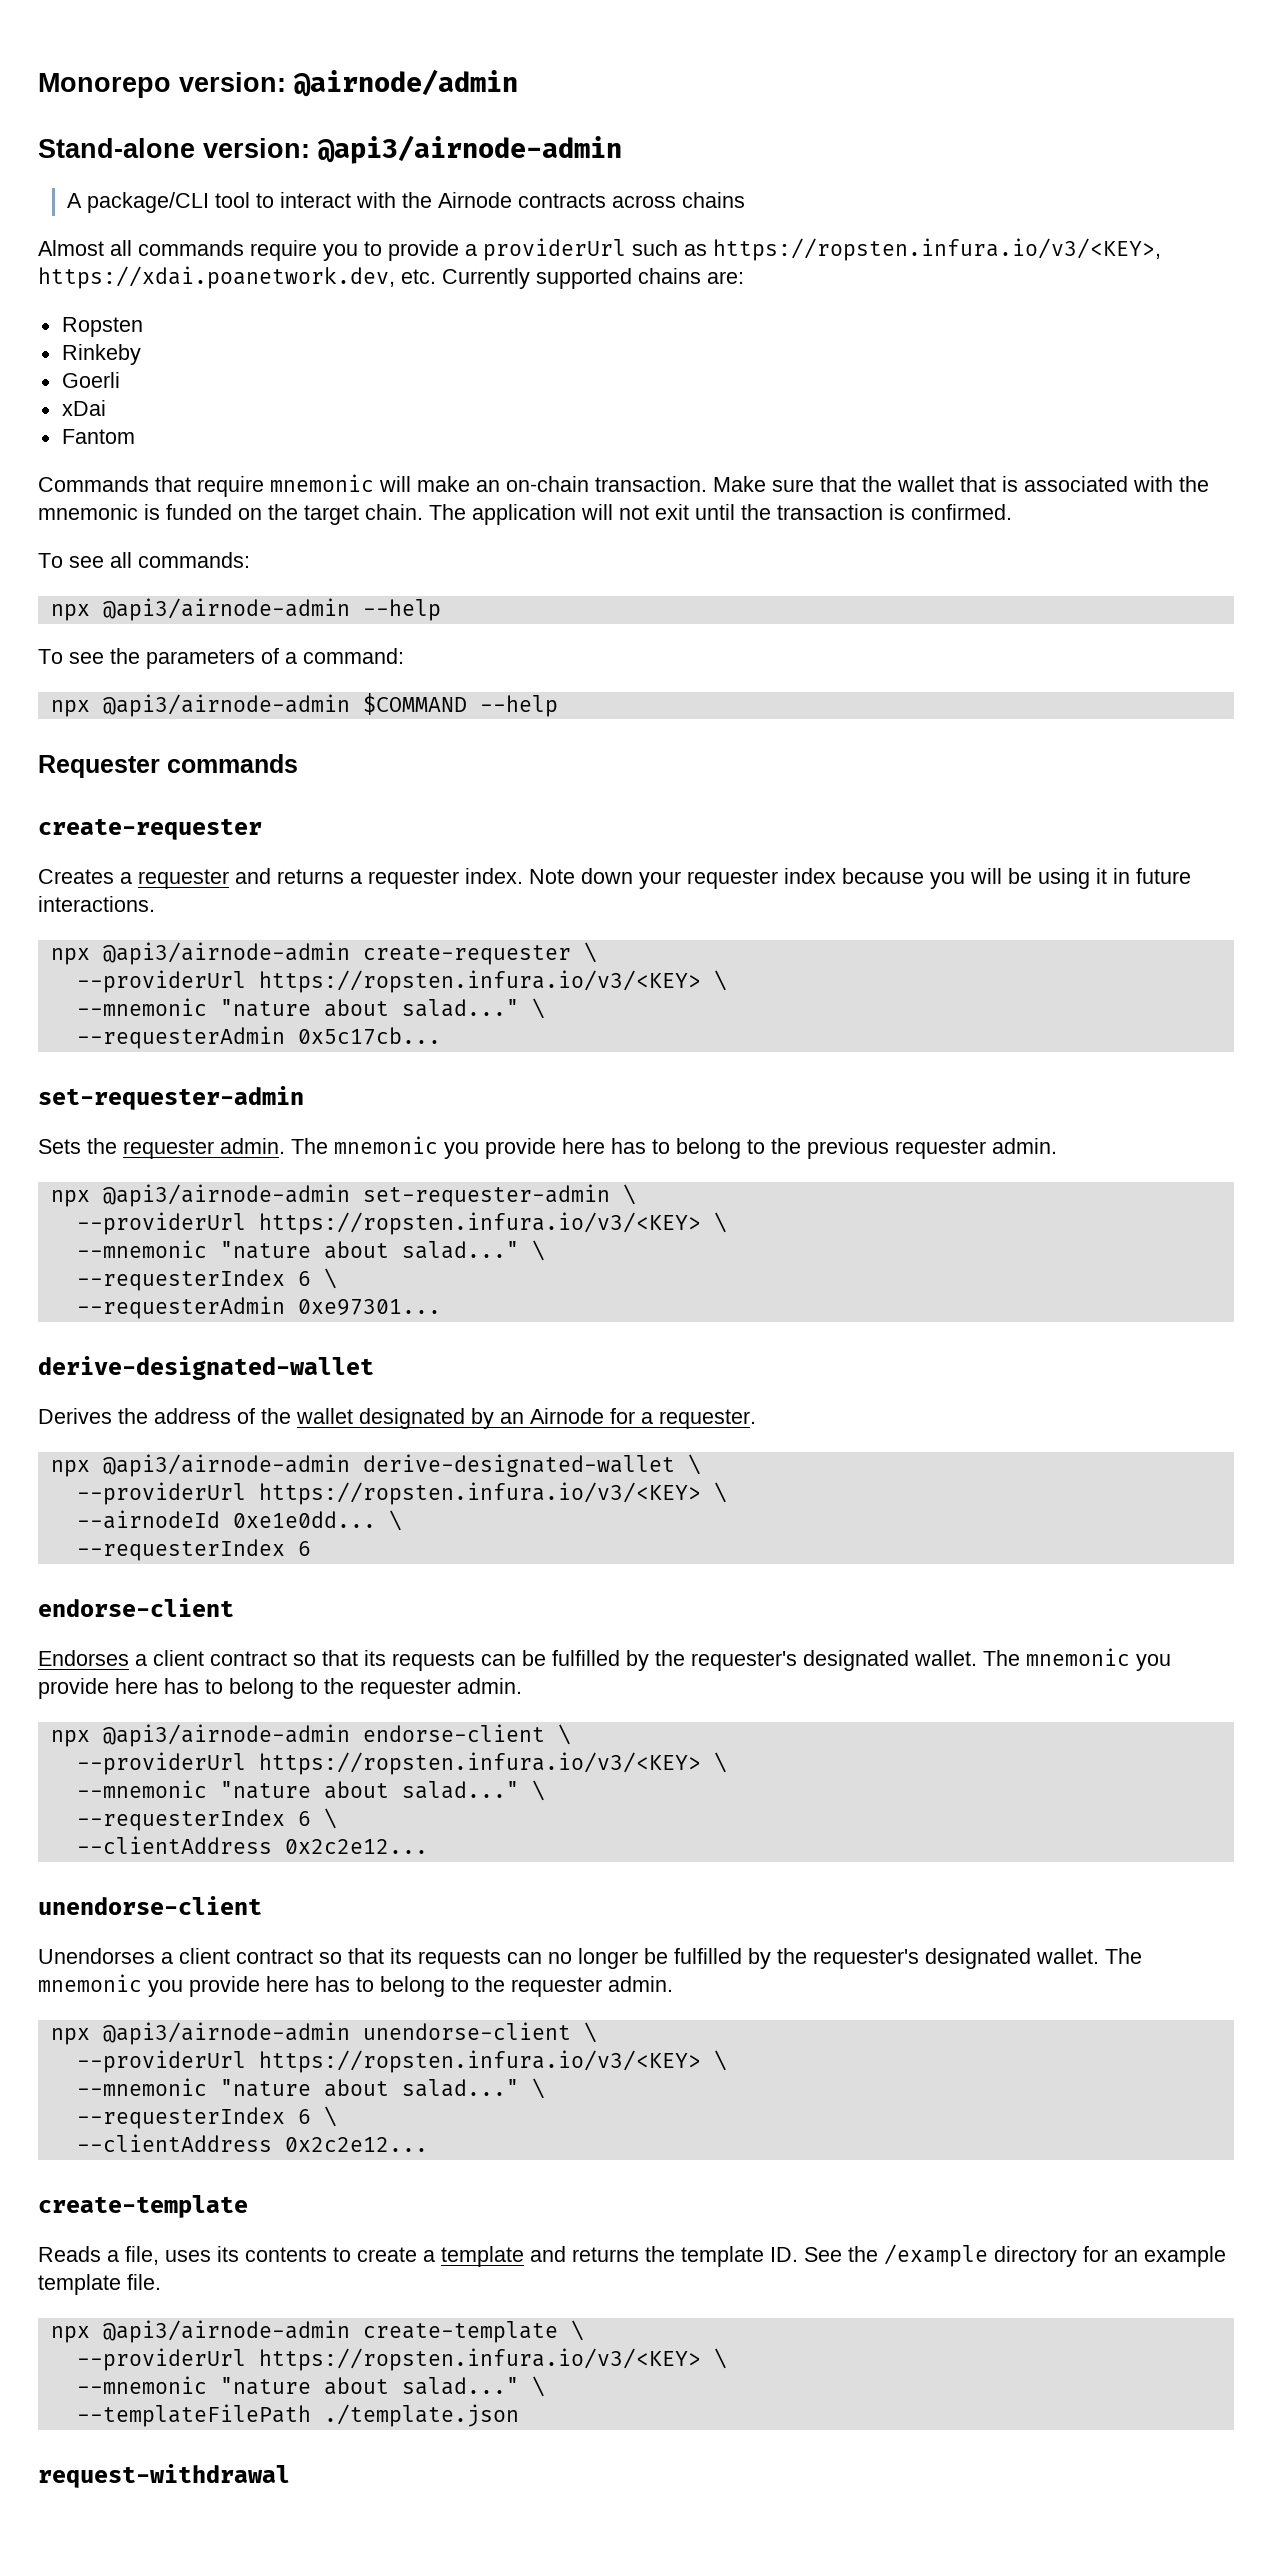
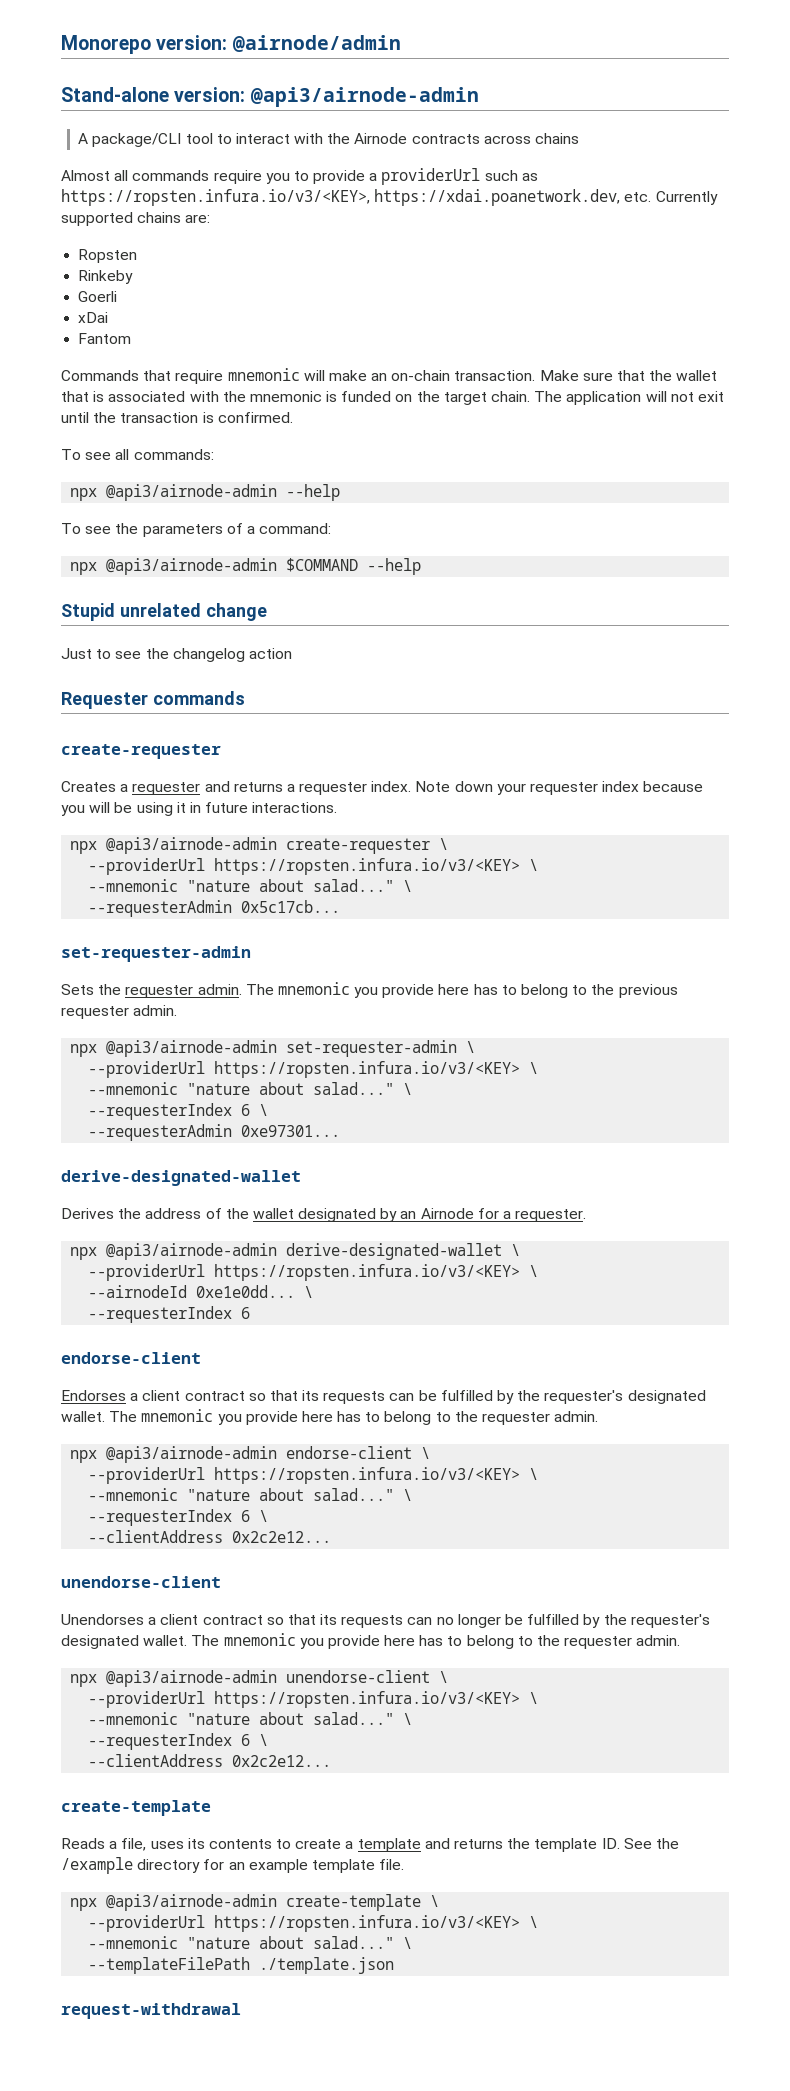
+ Stupid unrelated change
+ Just to see the changelog action

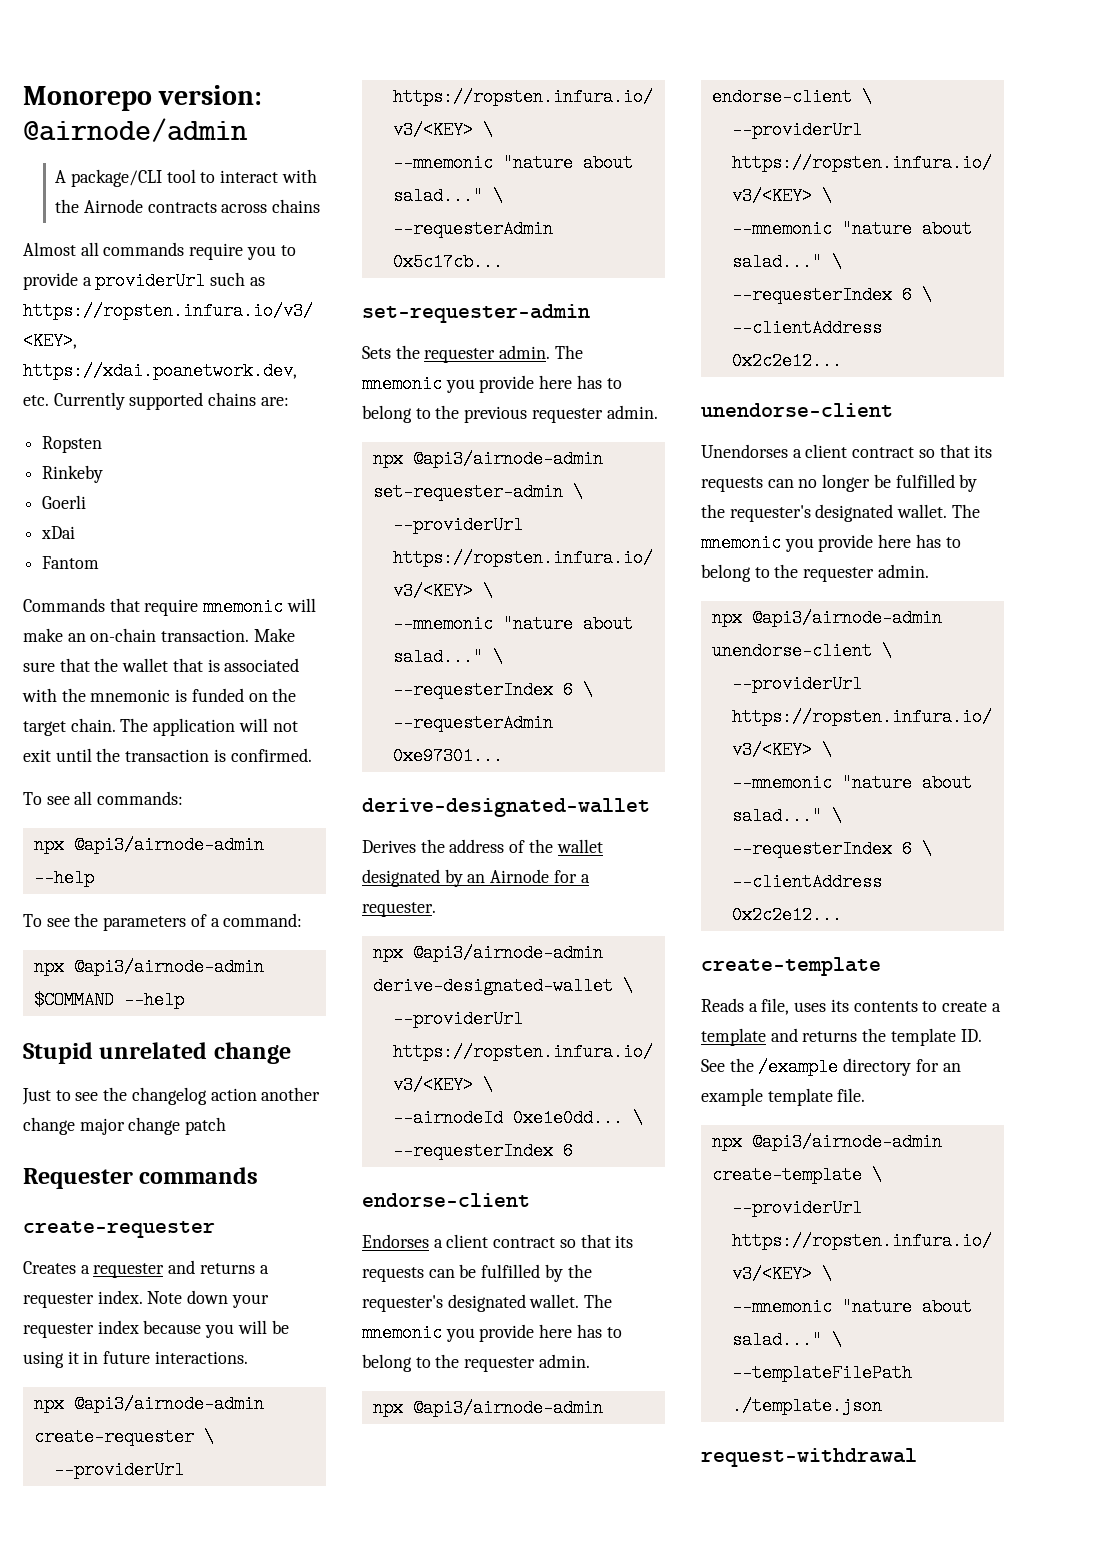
- Stand-alone version: @api3/airnode-admin
- Just to see the changelog action
+ Just to see the changelog action another change major change patch

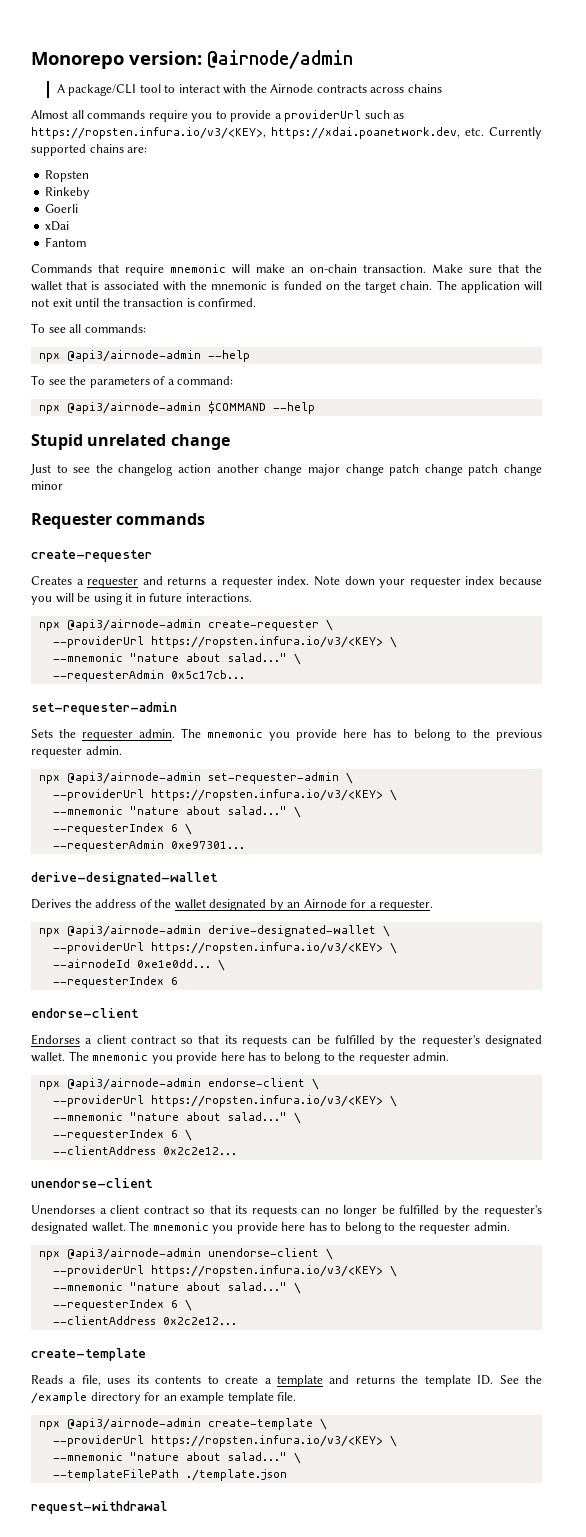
- Just to see the changelog action another change major change patch
+ Just to see the changelog action another change major change patch change patch change minor

